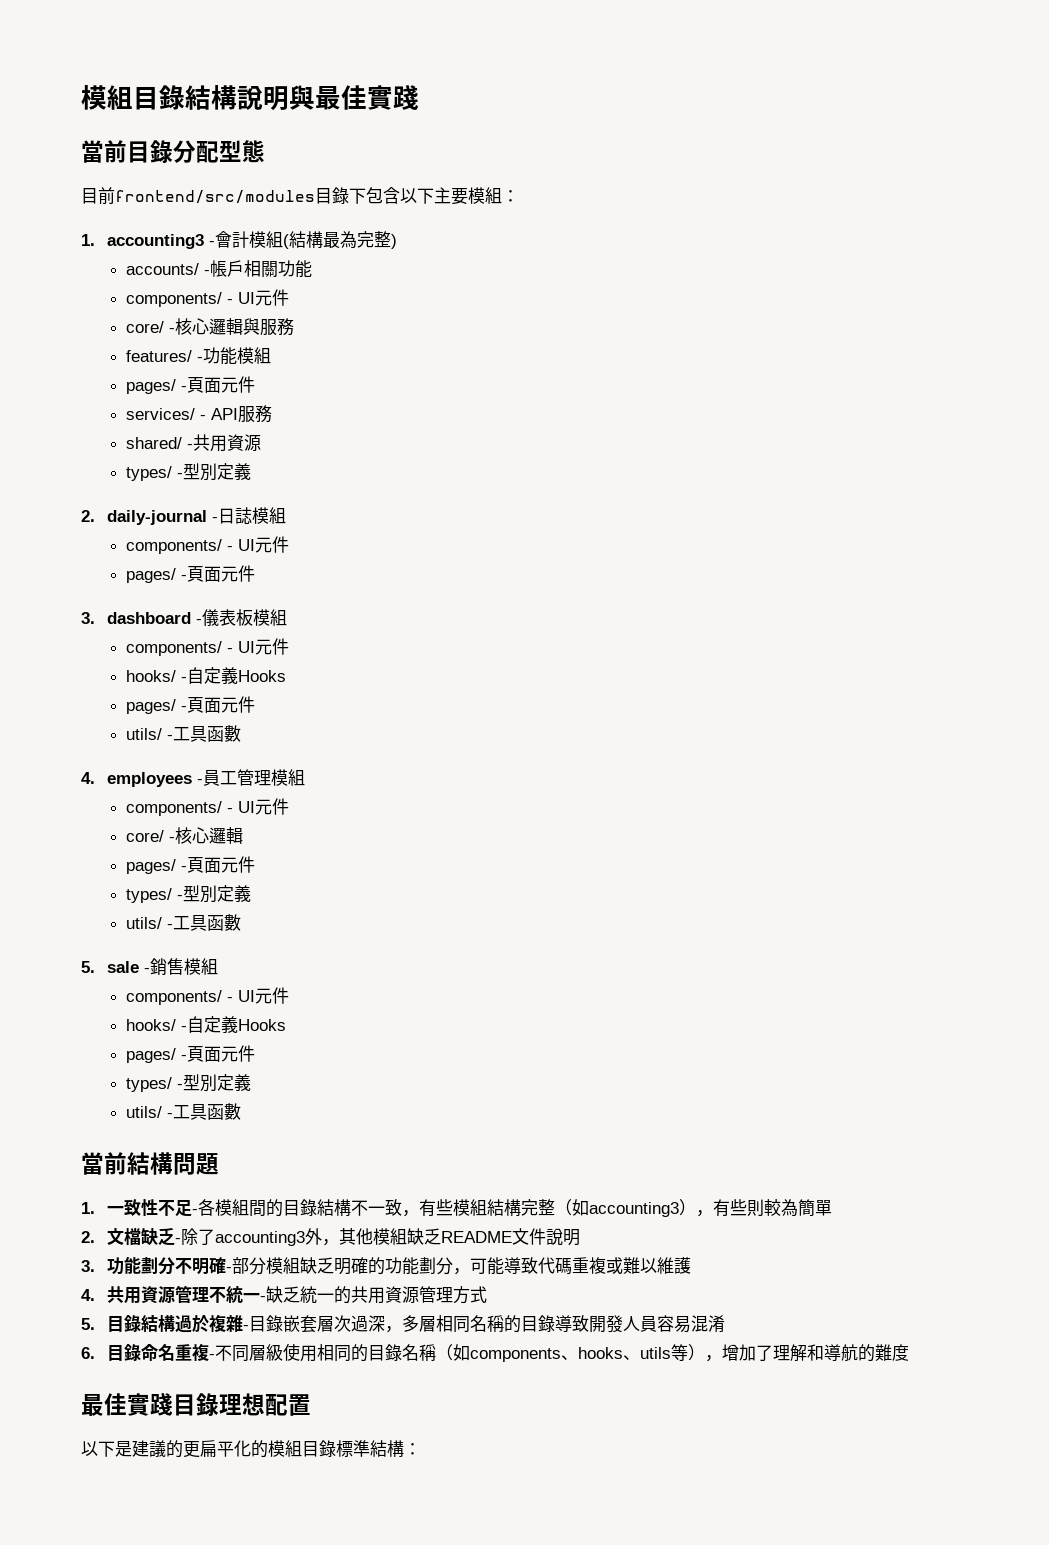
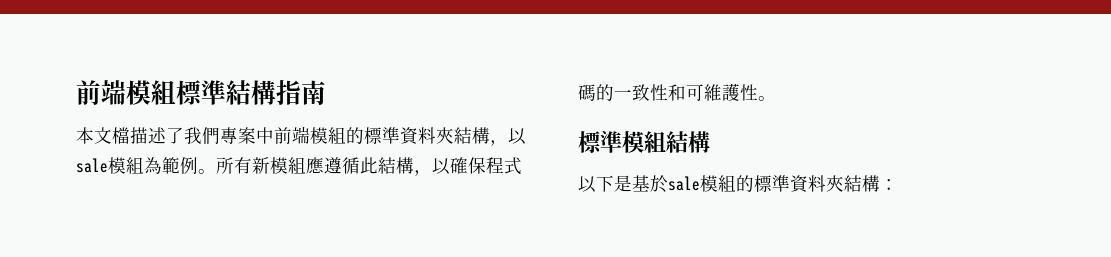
- 模組目錄結構說明與最佳實踐
- 當前目錄分配型態
- 目前frontend/src/modules目錄下包含以下主要模組：
- 1. accounting3 -會計模組(結構最為完整)
- accounts/ -帳戶相關功能
- components/ - UI元件
- core/ -核心邏輯與服務
- features/ -功能模組
- pages/ -頁面元件
- services/ - API服務
- shared/ -共用資源
- types/ -型別定義
- 2. daily-journal -日誌模組
- components/ - UI元件
- pages/ -頁面元件
- 3. dashboard -儀表板模組
- components/ - UI元件
- hooks/ -自定義Hooks
- pages/ -頁面元件
- utils/ -工具函數
- 4. employees -員工管理模組
- components/ - UI元件
- core/ -核心邏輯
- pages/ -頁面元件
- types/ -型別定義
- utils/ -工具函數
- 5. sale -銷售模組
- components/ - UI元件
- hooks/ -自定義Hooks
- pages/ -頁面元件
- types/ -型別定義
- utils/ -工具函數
- 當前結構問題
- 1.一致性不足-各模組間的目錄結構不一致，有些模組結構完整（如accounting3），有些則較為簡單
- 2.文檔缺乏-除了accounting3外，其他模組缺乏README文件說明
- 3.功能劃分不明確-部分模組缺乏明確的功能劃分，可能導致代碼重複或難以維護
- 4.共用資源管理不統一-缺乏統一的共用資源管理方式
- 5.目錄結構過於複雜-目錄嵌套層次過深，多層相同名稱的目錄導致開發人員容易混淆
- 6.目錄命名重複-不同層級使用相同的目錄名稱（如components、hooks、utils等），增加了理解和導航的難度
- 最佳實踐目錄理想配置
- 以下是建議的更扁平化的模組目錄標準結構：
+ 前端模組標準結構指南
+ 本文檔描述了我們專案中前端模組的標準資料夾結構，以sale模組為範例。所有新模組應遵循此結構，以確保程式碼的一致性和可維護性。
+ 標準模組結構
+ 以下是基於sale模組的標準資料夾結構：

